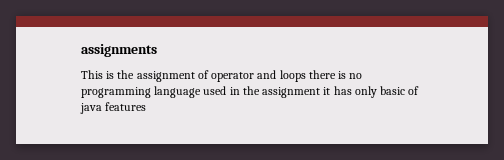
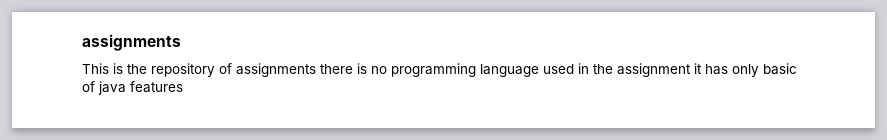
- This is the assignment of operator and loops there is no programming language used in the assignment it has only basic of java features
+ This is the repository of assignments there is no programming language used in the assignment it has only basic of java features

